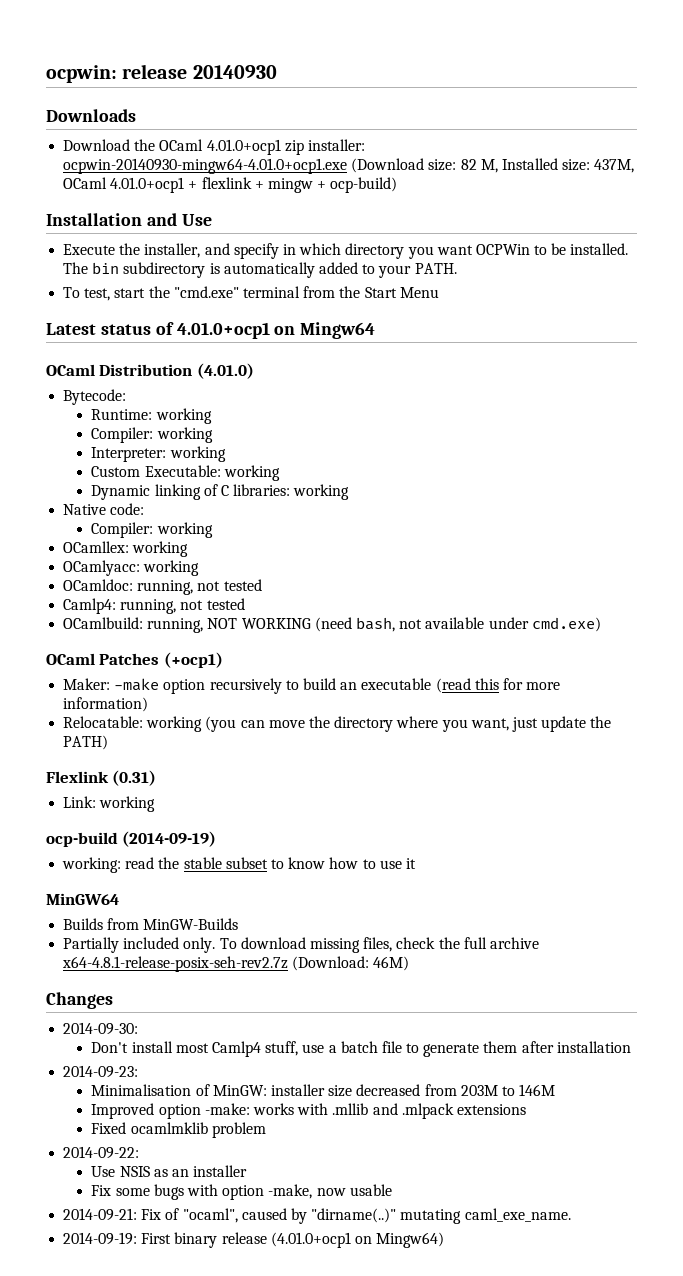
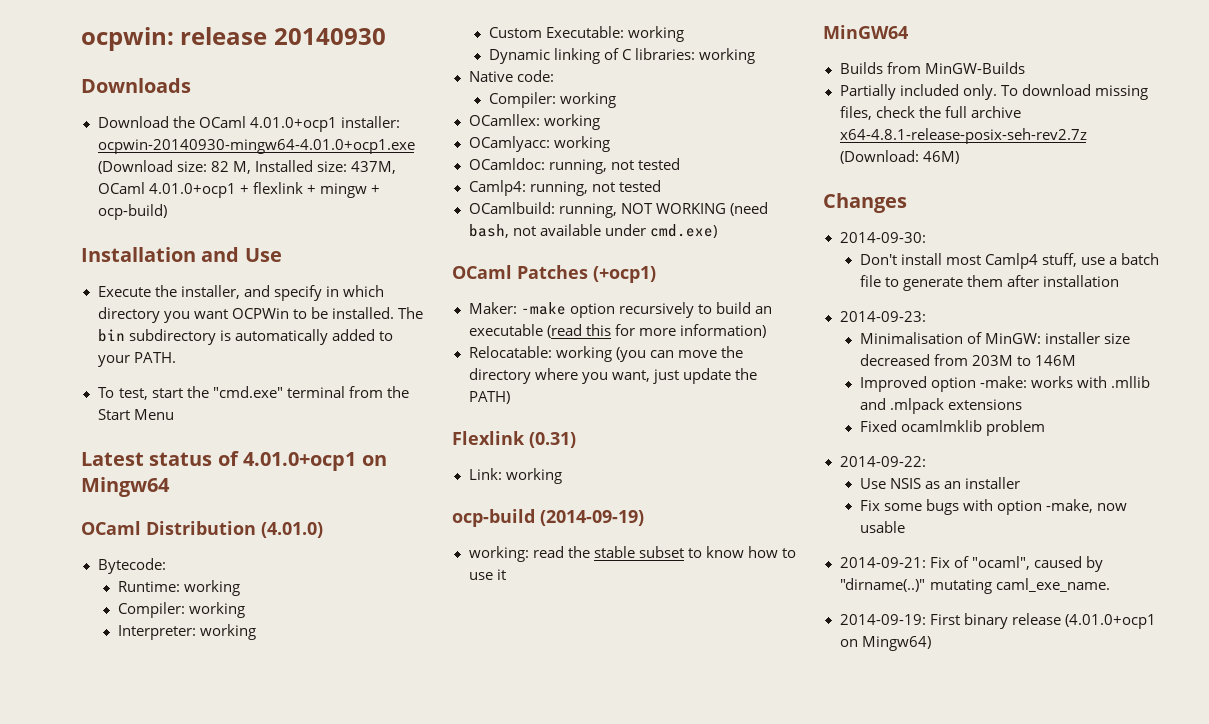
- Download the OCaml 4.01.0+ocp1 zip installer: ocpwin-20140930-mingw64-4.01.0+ocp1.exe (Download size: 82 M, Installed size: 437M, OCaml 4.01.0+ocp1 + flexlink + mingw + ocp-build)
+ Download the OCaml 4.01.0+ocp1 installer: ocpwin-20140930-mingw64-4.01.0+ocp1.exe (Download size: 82 M, Installed size: 437M, OCaml 4.01.0+ocp1 + flexlink + mingw + ocp-build)

